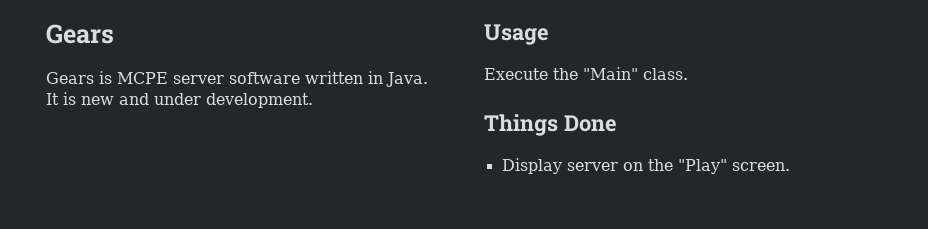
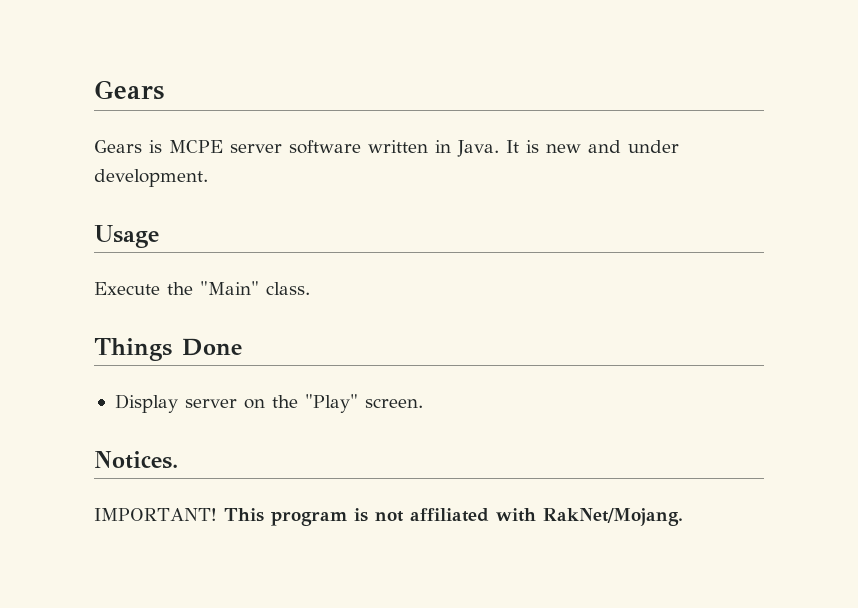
+ Notices.
+ IMPORTANT! This program is not affiliated with RakNet/Mojang.

